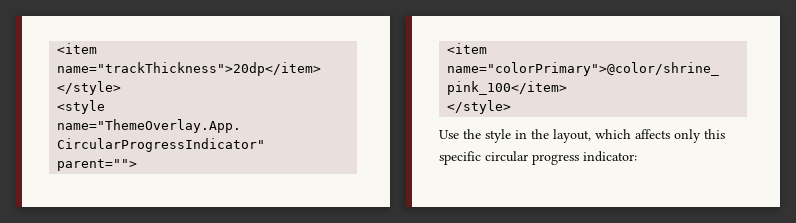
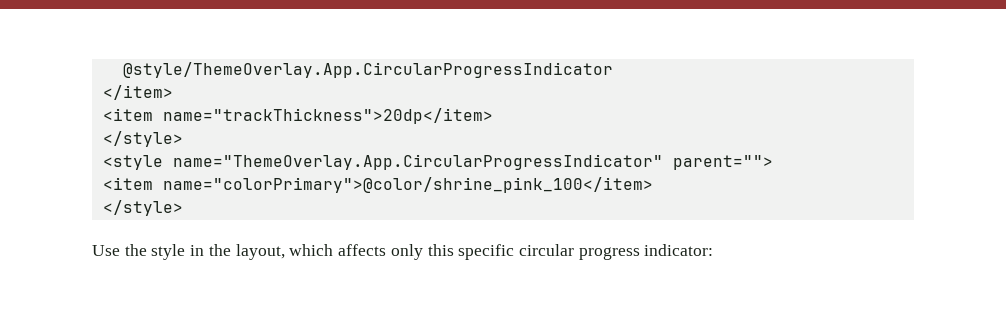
+ @style/ThemeOverlay.App.CircularProgressIndicator
+ </item>

